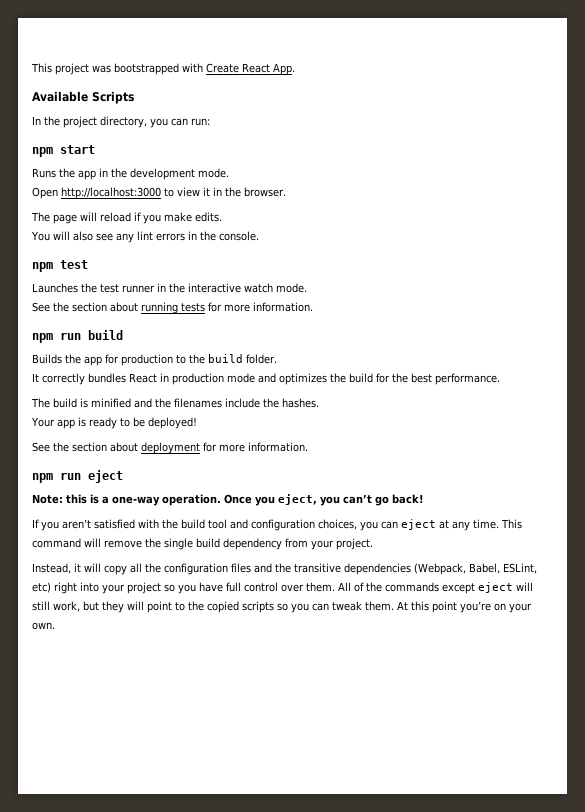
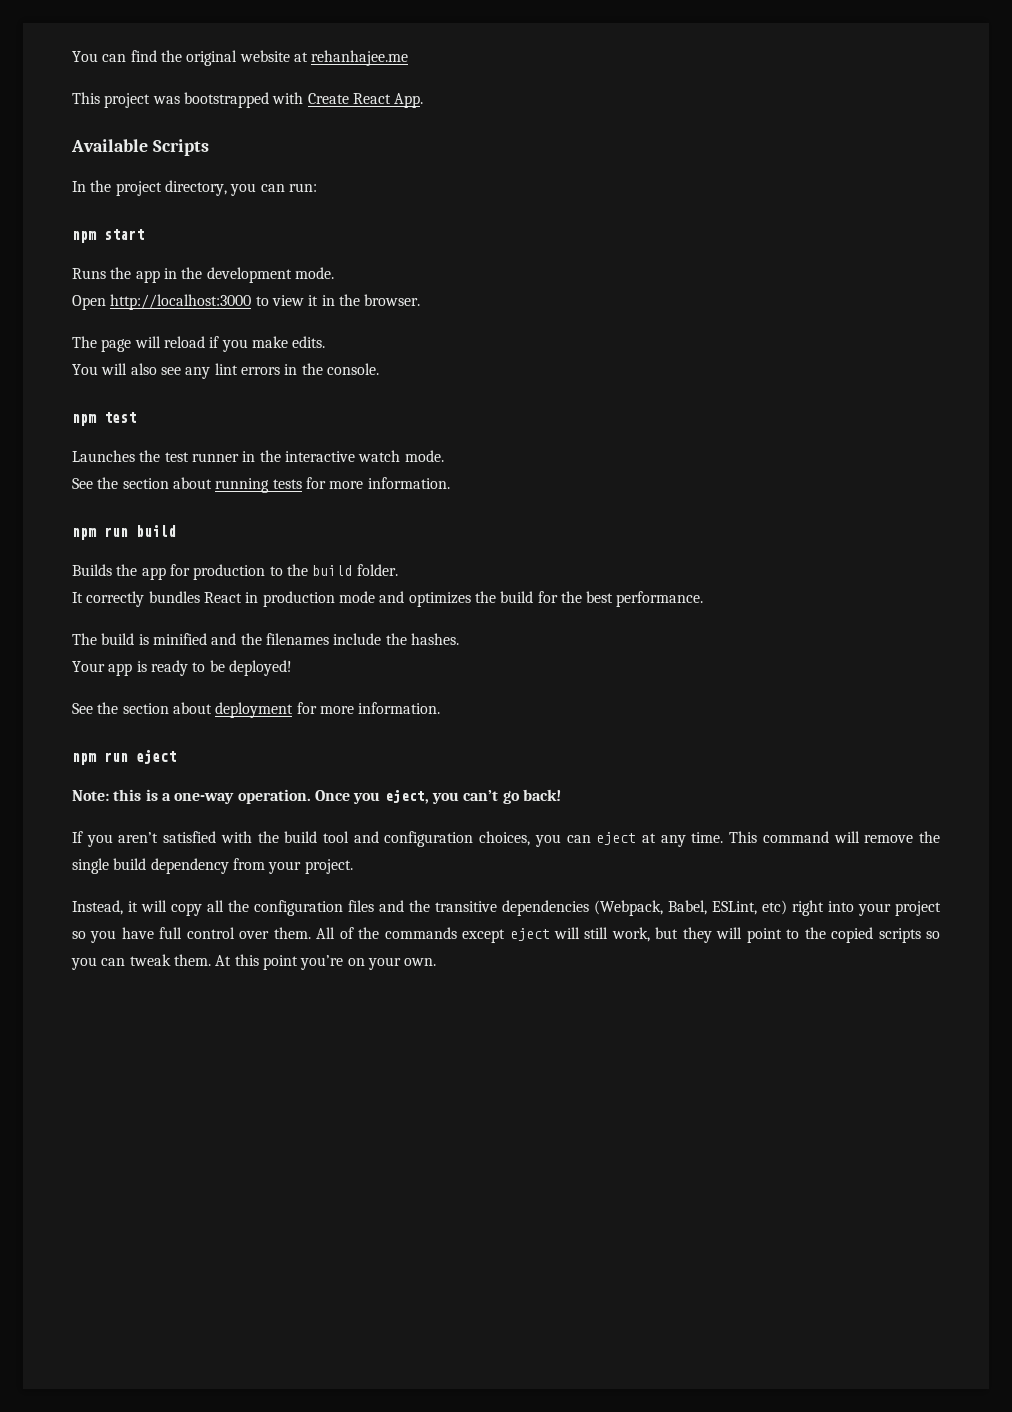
+ You can find the original website at rehanhajee.me

